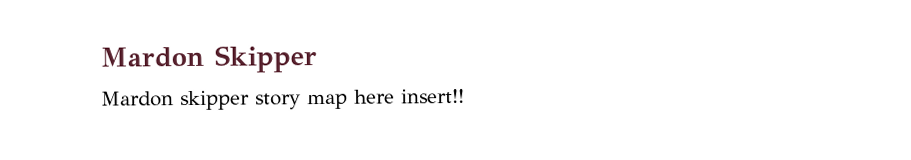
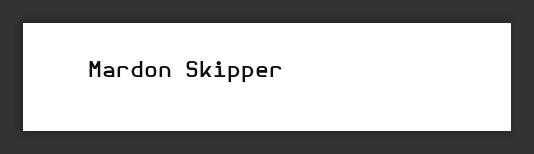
- Mardon skipper story map here insert!!

